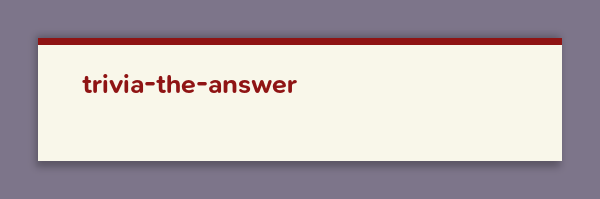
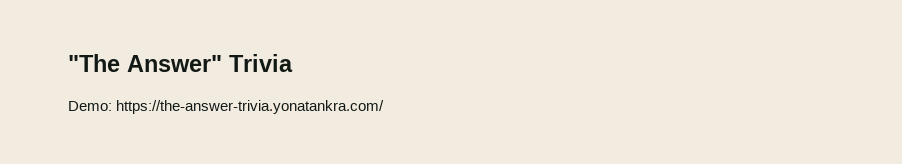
- trivia-the-answer
+ "The Answer" Trivia
+ Demo: https://the-answer-trivia.yonatankra.com/

